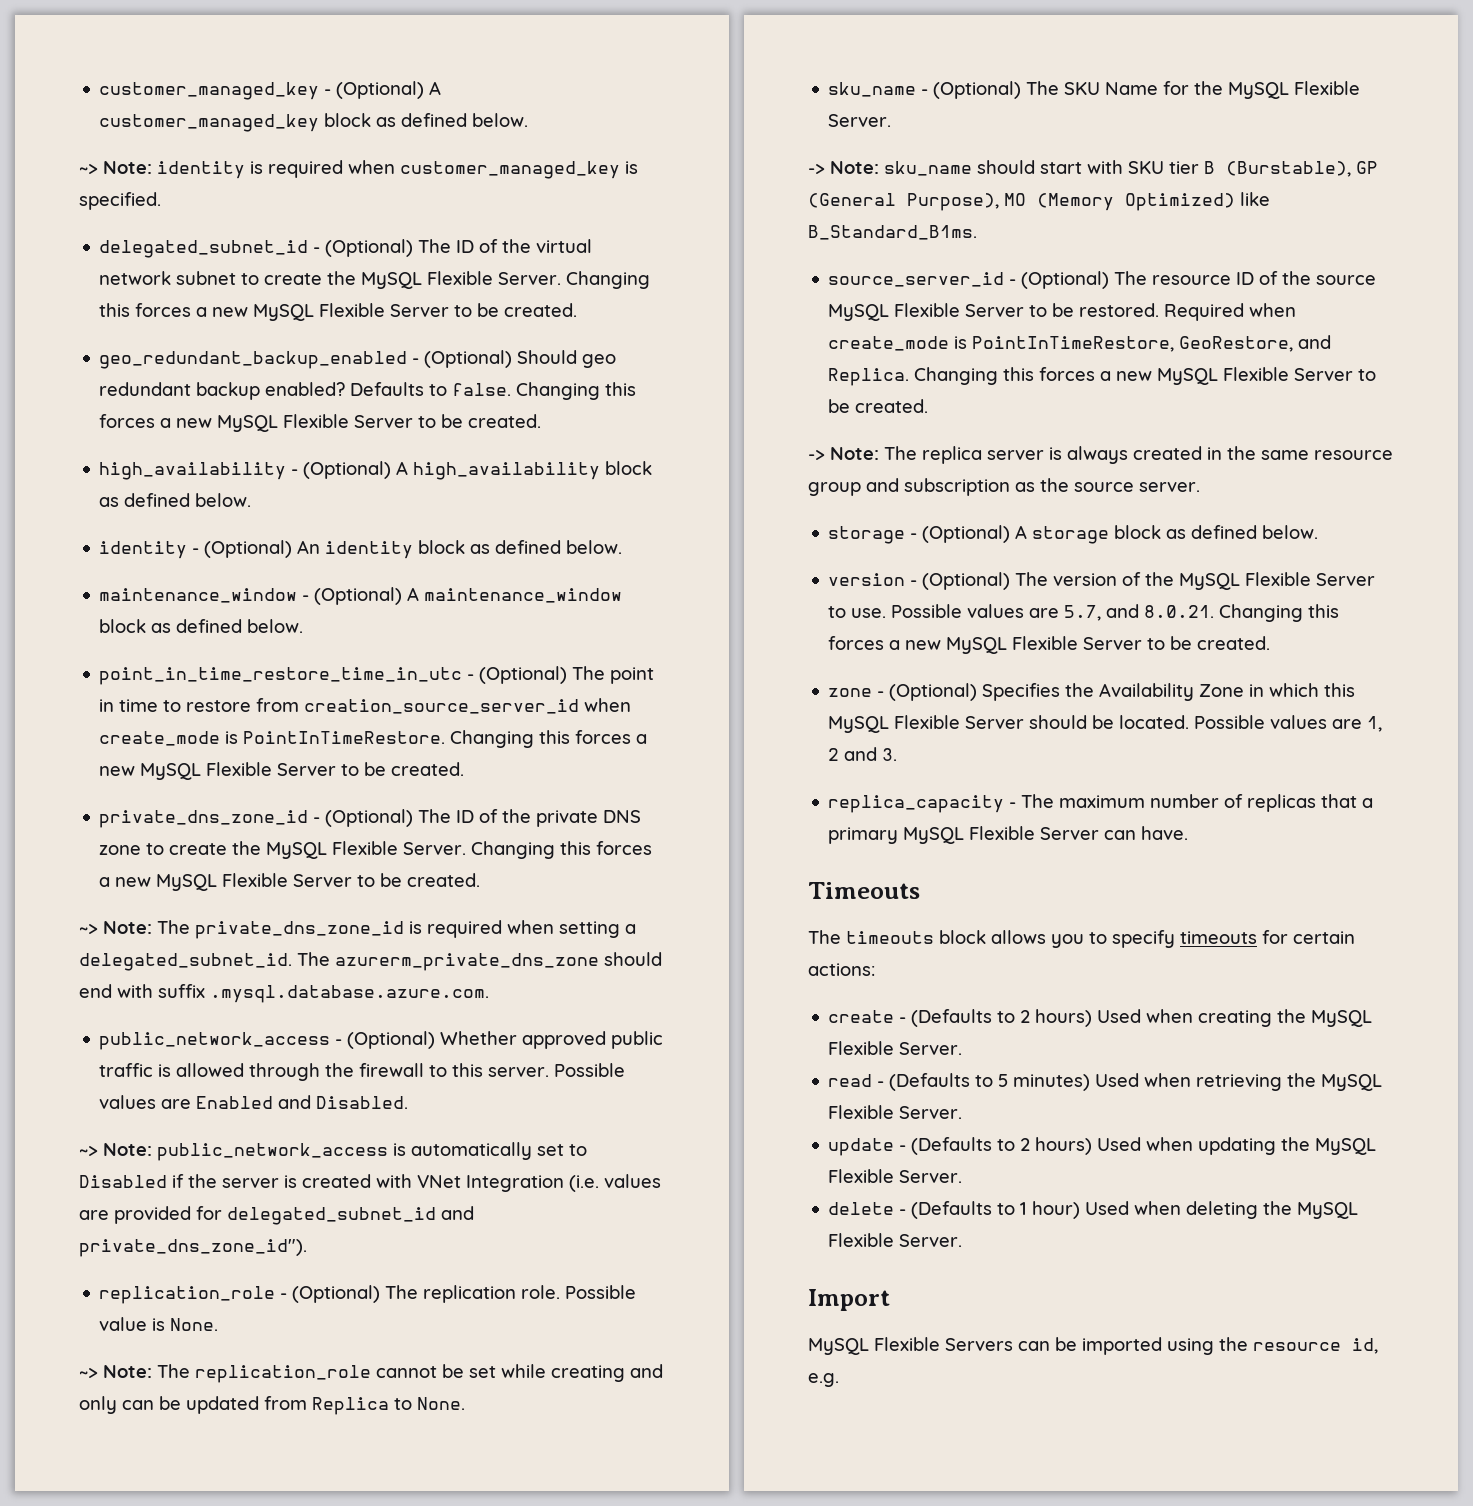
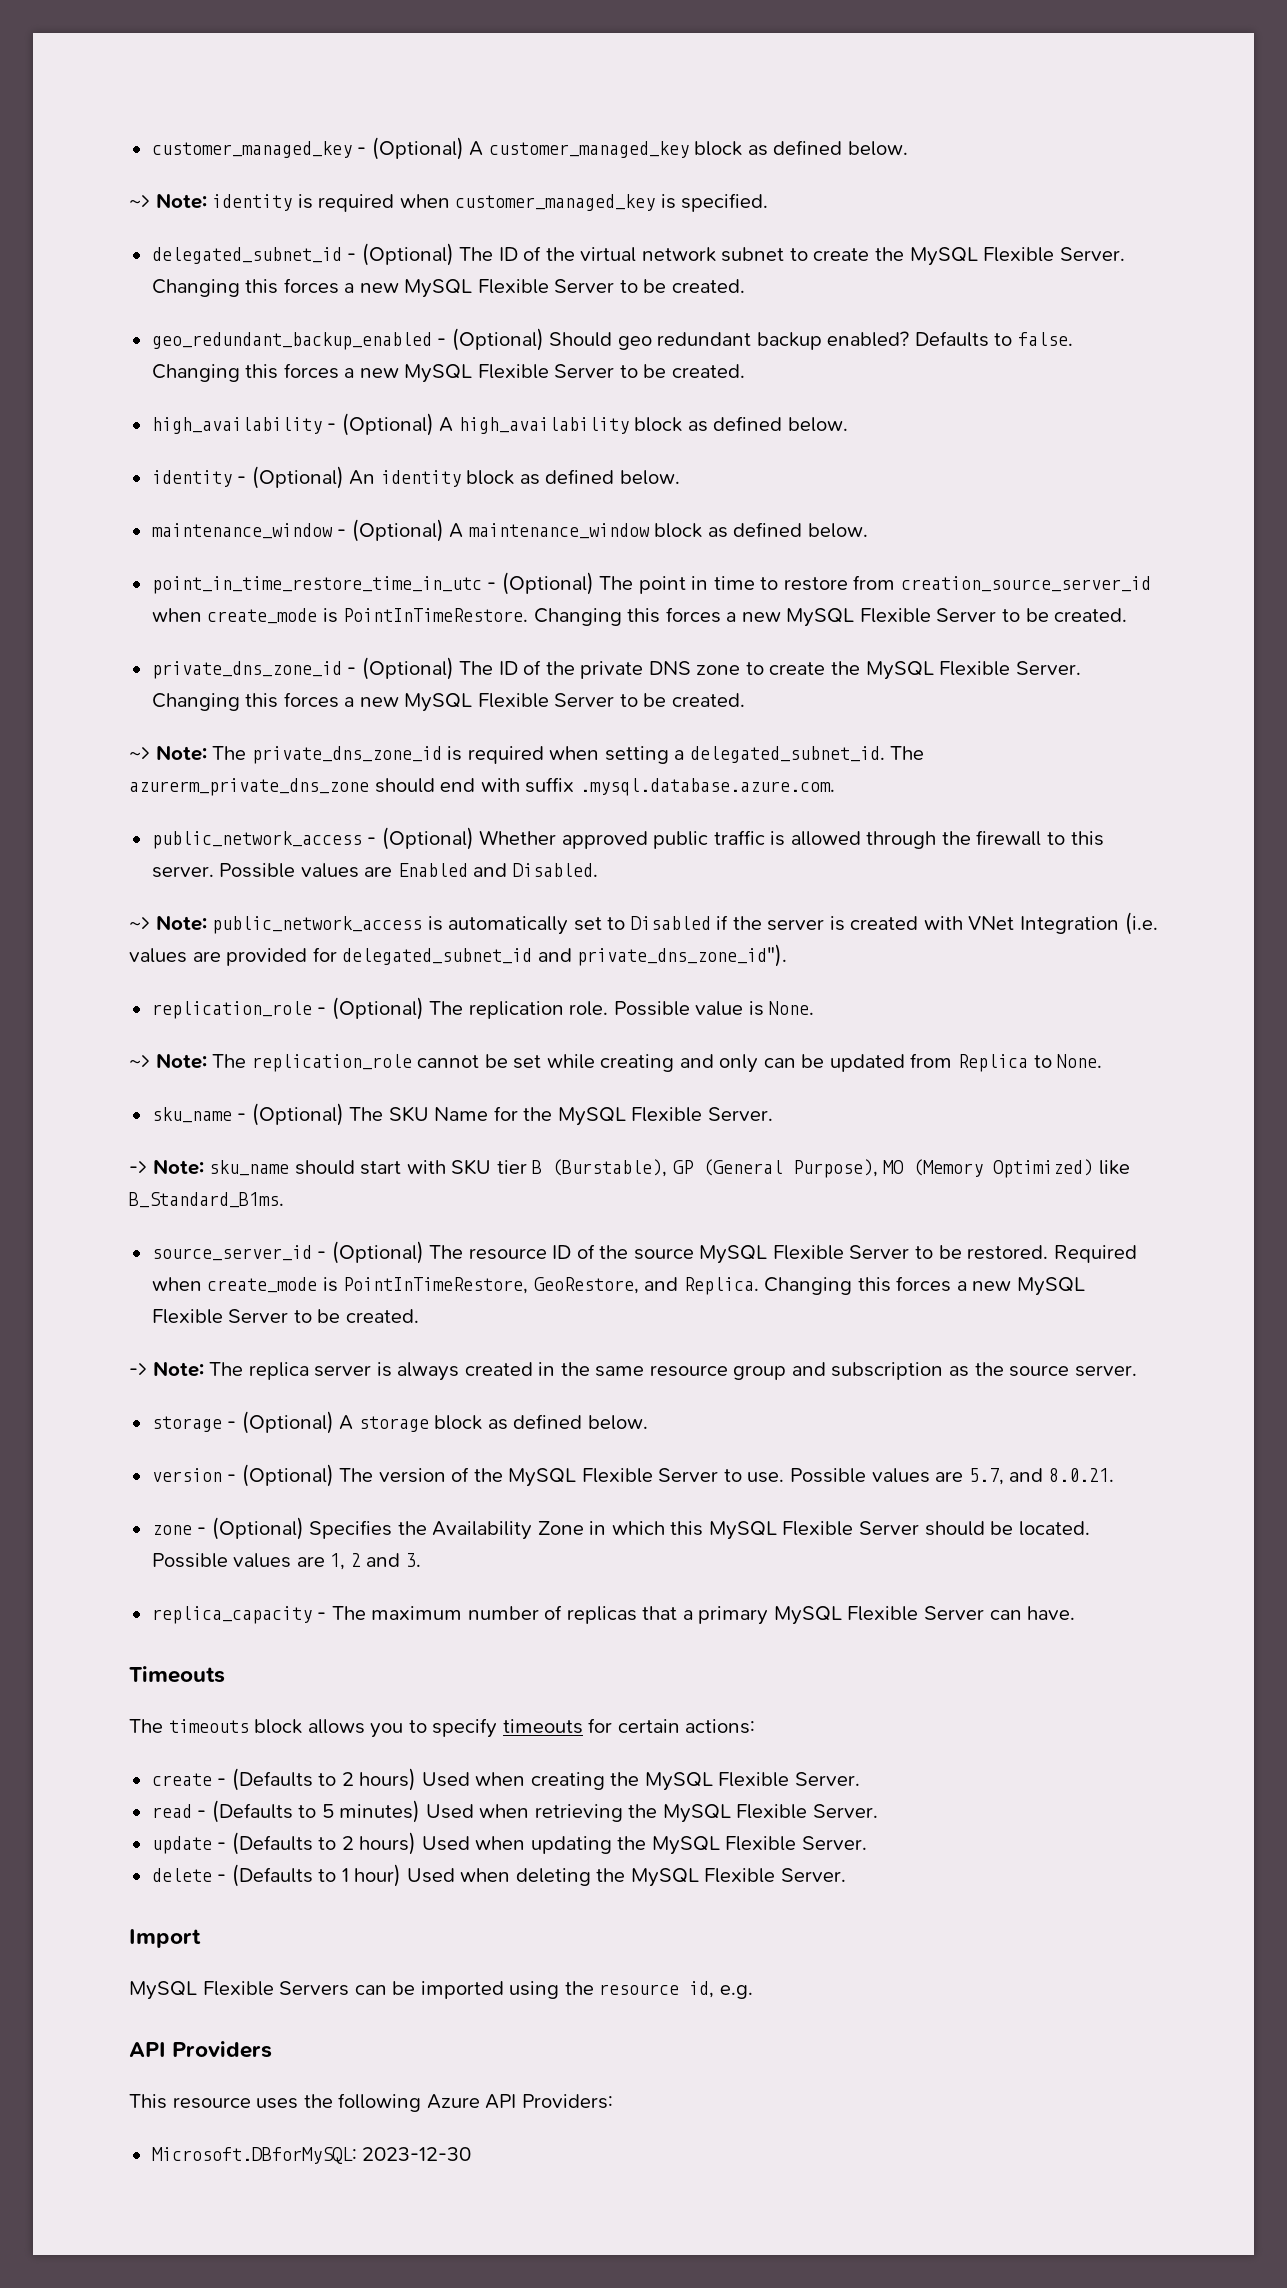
- Possible values are 5.7, and 8.0.21. Changing this forces a new MySQL Flexible Server to be created.
+ Possible values are 5.7, and 8.0.21.
+ API Providers
+ This resource uses the following Azure API Providers:
+ Microsoft.DBforMySQL: 2023-12-30

